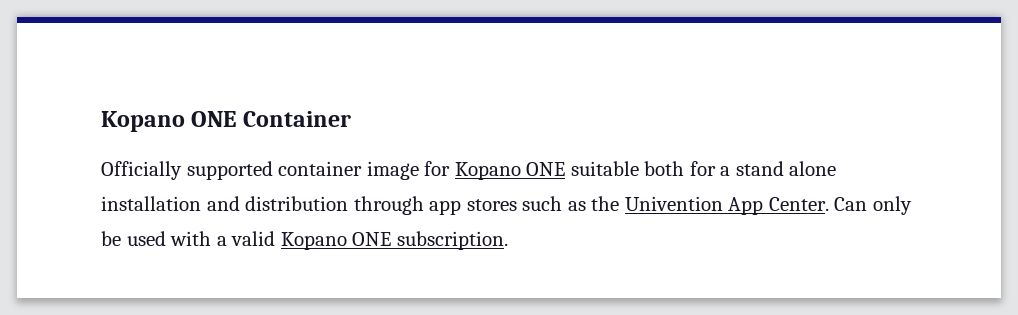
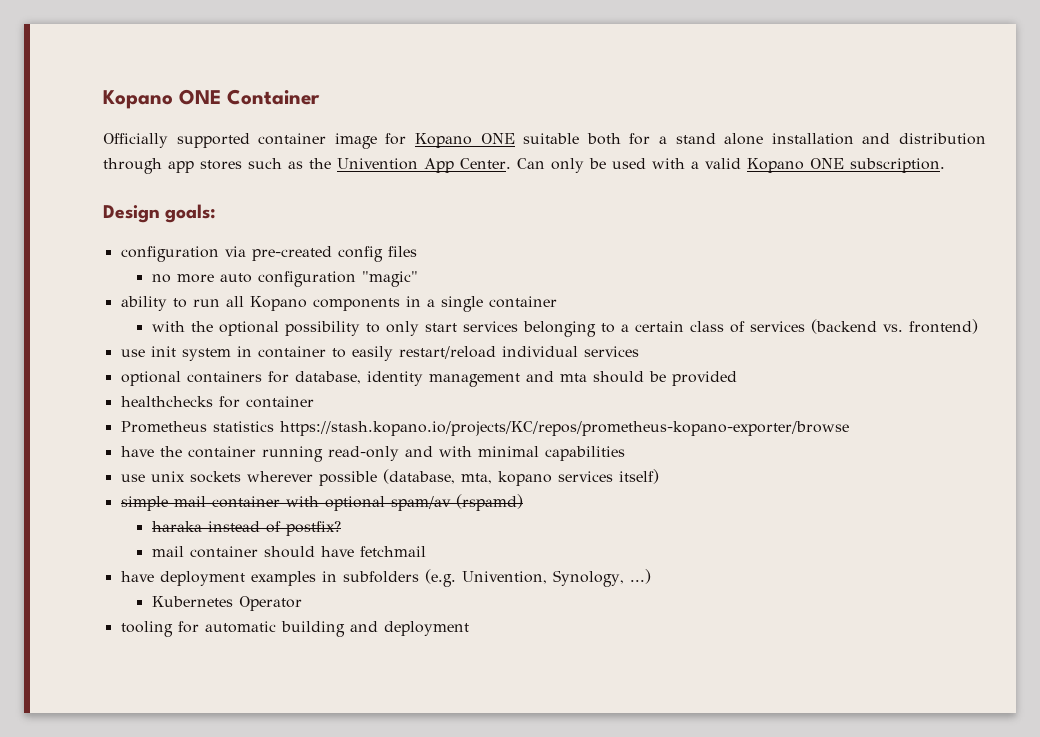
+ Design goals:
+ configuration via pre-created config files
+ no more auto configuration "magic"
+ ability to run all Kopano components in a single container
+ with the optional possibility to only start services belonging to a certain class of services (backend vs. frontend)
+ use init system in container to easily restart/reload individual services
+ optional containers for database, identity management and mta should be provided
+ healthchecks for container
+ Prometheus statistics https://stash.kopano.io/projects/KC/repos/prometheus-kopano-exporter/browse
+ have the container running read-only and with minimal capabilities
+ use unix sockets wherever possible (database, mta, kopano services itself)
+ simple mail container with optional spam/av (rspamd)
+ haraka instead of postfix?
+ mail container should have fetchmail
+ have deployment examples in subfolders (e.g. Univention, Synology, ...)
+ Kubernetes Operator
+ tooling for automatic building and deployment

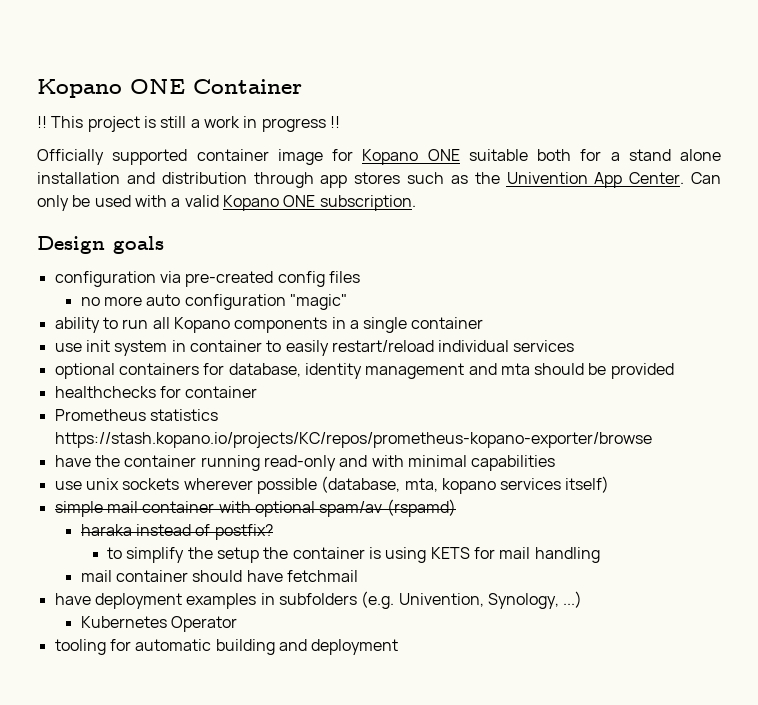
+ !! This project is still a work in progress !!
- Design goals:
+ Design goals
- with the optional possibility to only start services belonging to a certain class of services (backend vs. frontend)
+ to simplify the setup the container is using KETS for mail handling

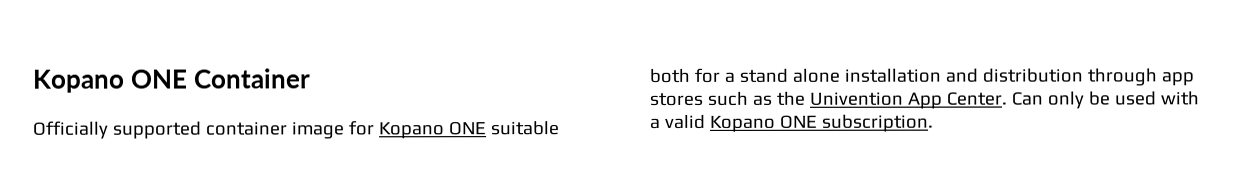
- !! This project is still a work in progress !!
- Design goals
- configuration via pre-created config files
- no more auto configuration "magic"
- ability to run all Kopano components in a single container
- use init system in container to easily restart/reload individual services
- optional containers for database, identity management and mta should be provided
- healthchecks for container
- Prometheus statistics https://stash.kopano.io/projects/KC/repos/prometheus-kopano-exporter/browse
- have the container running read-only and with minimal capabilities
- use unix sockets wherever possible (database, mta, kopano services itself)
- simple mail container with optional spam/av (rspamd)
- haraka instead of postfix?
- to simplify the setup the container is using KETS for mail handling
- mail container should have fetchmail
- have deployment examples in subfolders (e.g. Univention, Synology, ...)
- Kubernetes Operator
- tooling for automatic building and deployment

